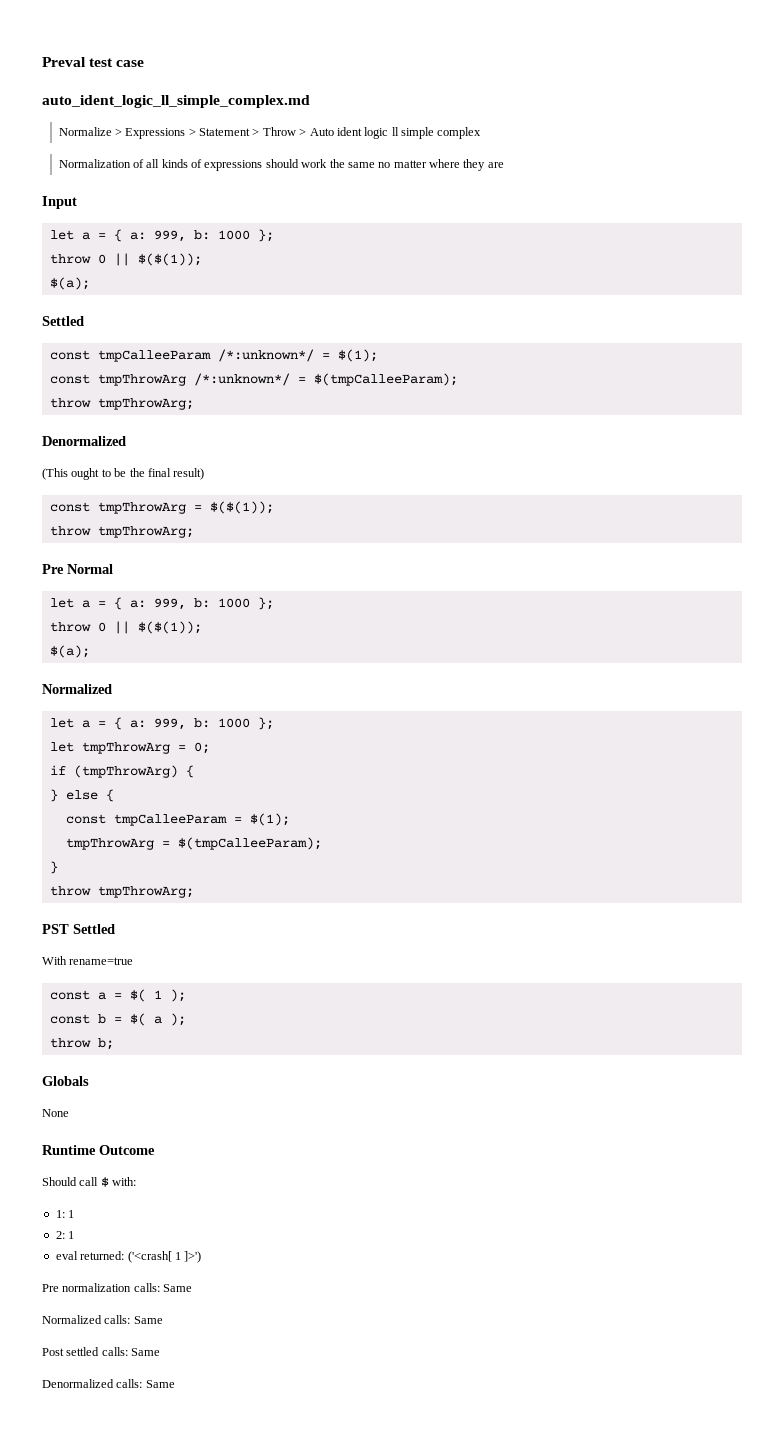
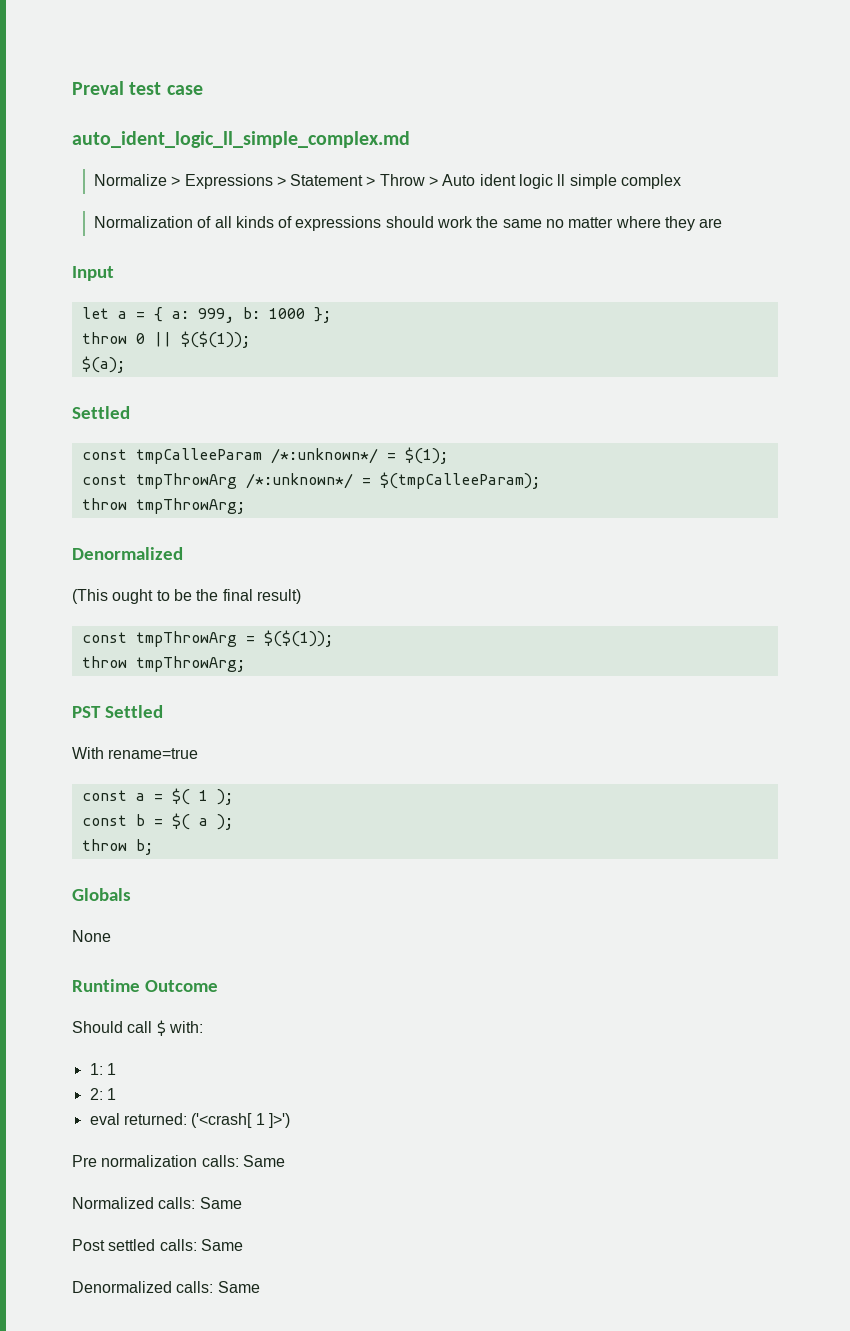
- Pre Normal
- let a = { a: 999, b: 1000 };
- throw 0 || $($(1));
- $(a);
- Normalized
- let a = { a: 999, b: 1000 };
- let tmpThrowArg = 0;
- if (tmpThrowArg) {
- } else {
- const tmpCalleeParam = $(1);
- tmpThrowArg = $(tmpCalleeParam);
- }
- throw tmpThrowArg;

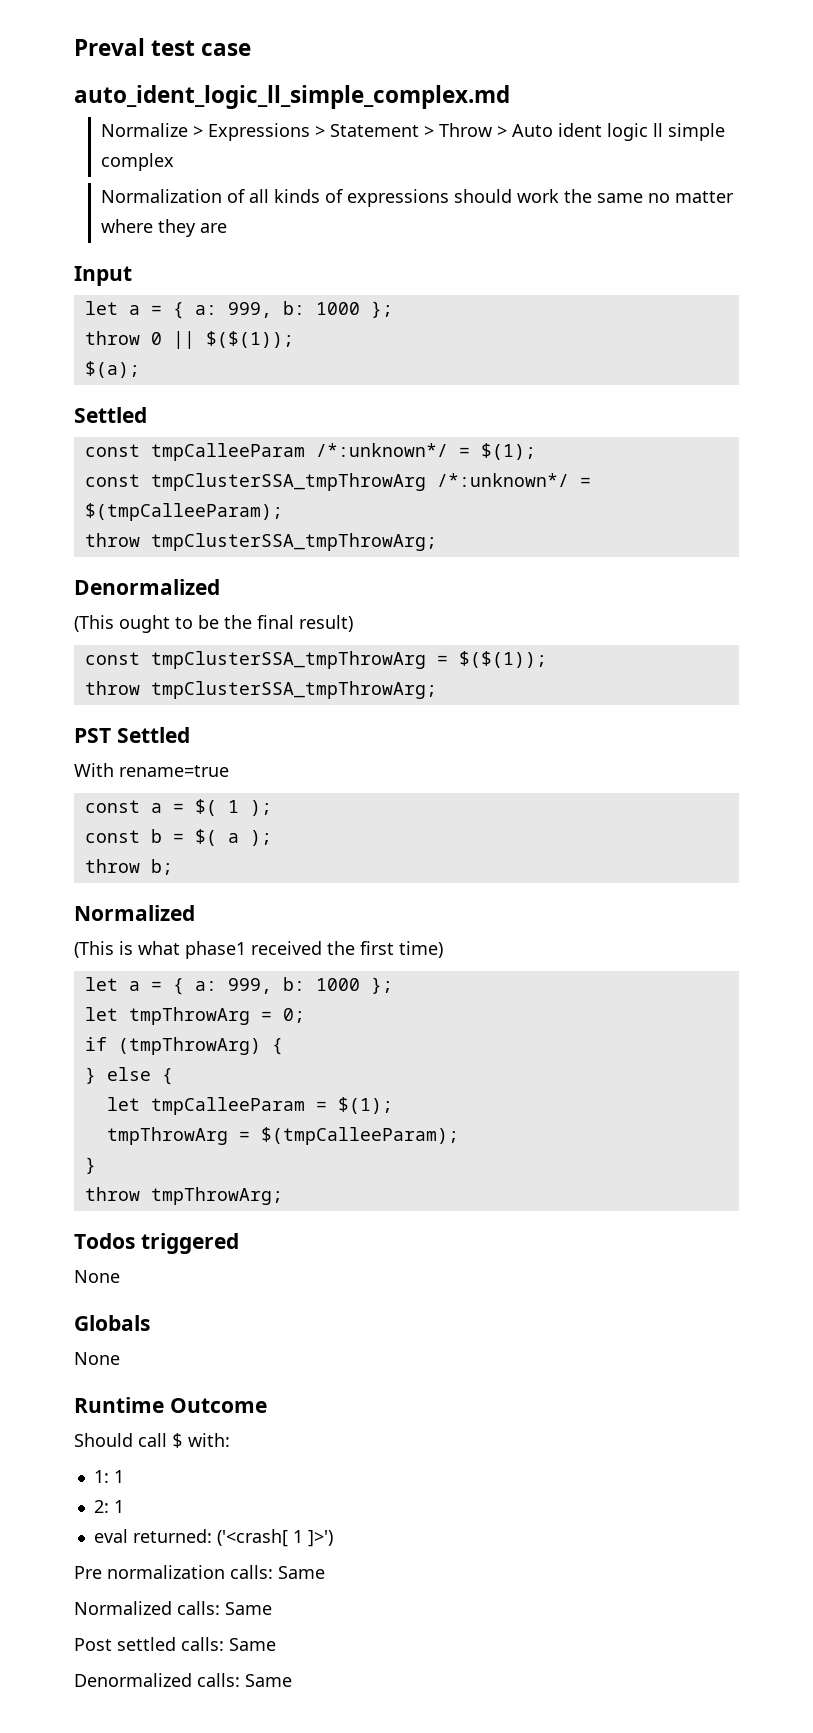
- const tmpThrowArg /*:unknown*/ = $(tmpCalleeParam);
- throw tmpThrowArg;
+ const tmpClusterSSA_tmpThrowArg /*:unknown*/ = $(tmpCalleeParam);
+ throw tmpClusterSSA_tmpThrowArg;
- const tmpThrowArg = $($(1));
- throw tmpThrowArg;
+ const tmpClusterSSA_tmpThrowArg = $($(1));
+ throw tmpClusterSSA_tmpThrowArg;
  throw b;
+ Normalized
+ (This is what phase1 received the first time)
+ let a = { a: 999, b: 1000 };
+ let tmpThrowArg = 0;
+ if (tmpThrowArg) {
+ } else {
+ let tmpCalleeParam = $(1);
+ tmpThrowArg = $(tmpCalleeParam);
+ }
+ throw tmpThrowArg;
+ Todos triggered
+ None

